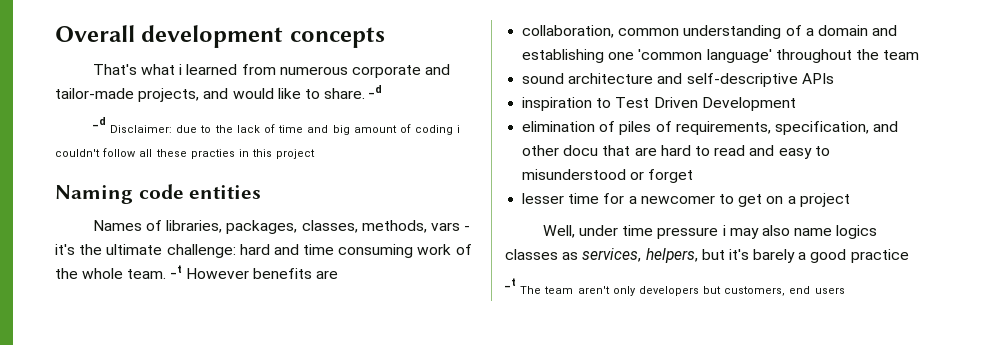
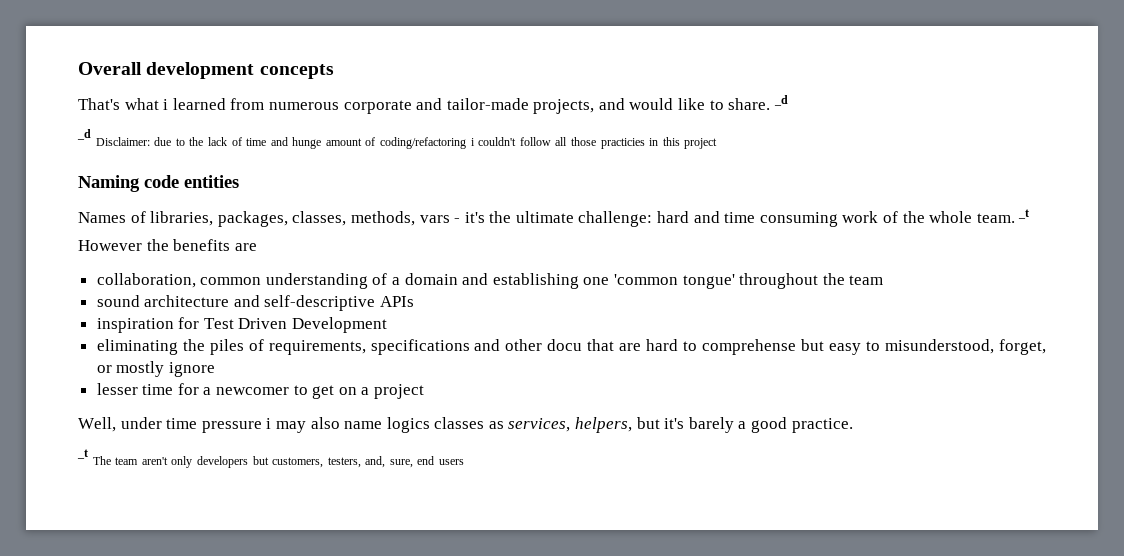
- _d Disclaimer: due to the lack of time and big amount of coding i couldn't follow all these practies in this project
+ _d Disclaimer: due to the lack of time and hunge amount of coding/refactoring i couldn't follow all those practicies in this project
- Names of libraries, packages, classes, methods, vars - it's the ultimate challenge: hard and time consuming work of the whole team. _t However benefits are
+ Names of libraries, packages, classes, methods, vars - it's the ultimate challenge: hard and time consuming work of the whole team. _t
+ However the benefits are
- collaboration, common understanding of a domain and establishing one 'common language' throughout the team
+ collaboration, common understanding of a domain and establishing one 'common tongue' throughout the team
- inspiration to Test Driven Development
+ inspiration for Test Driven Development
- elimination of piles of requirements, specification, and other docu that are hard to read and easy to misunderstood or forget
+ eliminating the piles of requirements, specifications and other docu that are hard to comprehense but easy to misunderstood, forget, or mostly ignore
- Well, under time pressure i may also name logics classes as services, helpers, but it's barely a good practice
+ Well, under time pressure i may also name logics classes as services, helpers, but it's barely a good practice.
- _t The team aren't only developers but customers, end users
+ _t The team aren't only developers but customers, testers, and, sure, end users

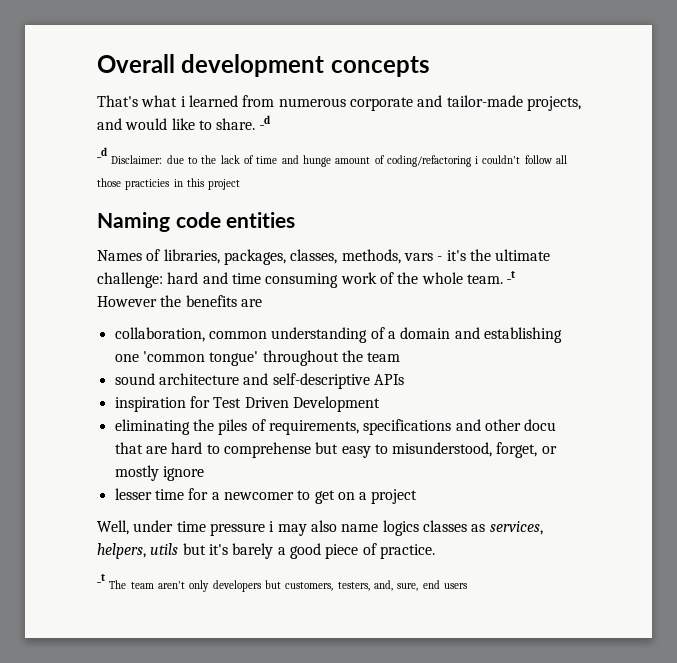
- Well, under time pressure i may also name logics classes as services, helpers, but it's barely a good practice.
+ Well, under time pressure i may also name logics classes as services, helpers, utils but it's barely a good piece of practice.

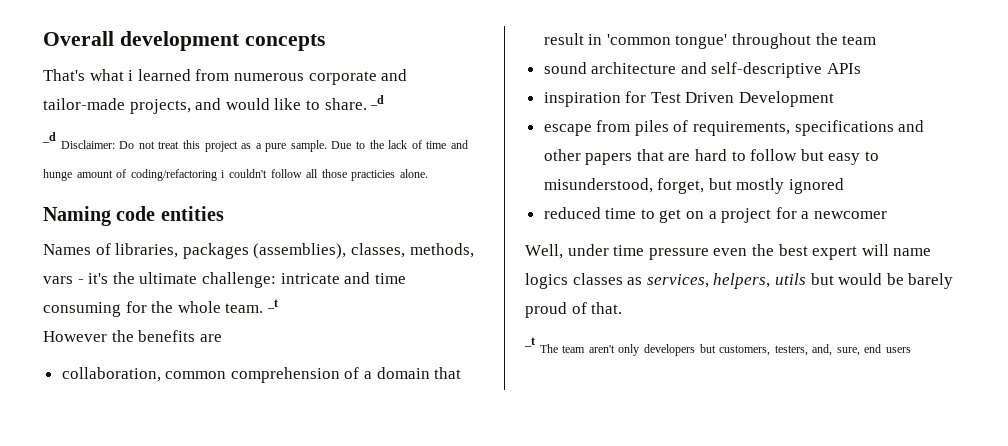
- _d Disclaimer: due to the lack of time and hunge amount of coding/refactoring i couldn't follow all those practicies in this project
+ _d Disclaimer: Do not treat this project as a pure sample. Due to the lack of time and hunge amount of coding/refactoring i couldn't follow all those practicies alone.
- Names of libraries, packages, classes, methods, vars - it's the ultimate challenge: hard and time consuming work of the whole team.
+ Names of libraries, packages (assemblies), classes, methods, vars - it's the ultimate challenge: intricate and time consuming for the whole team.
- collaboration, common understanding of a domain and establishing one 'common tongue' throughout the team
+ collaboration, common comprehension of a domain that result in 'common tongue' throughout the team
- eliminating the piles of requirements, specifications and other docu that are hard to comprehense but easy to misunderstood, forget, or mostly ignore
- lesser time for a newcomer to get on a project
+ escape from piles of requirements, specifications and other papers that are hard to follow but easy to misunderstood, forget, but mostly ignored
+ reduced time to get on a project for a newcomer
- Well, under time pressure i may also name logics classes as services, helpers, utils but it's barely a good piece of practice.
+ Well, under time pressure even the best expert will name logics classes as services, helpers, utils but would be barely proud of that.

